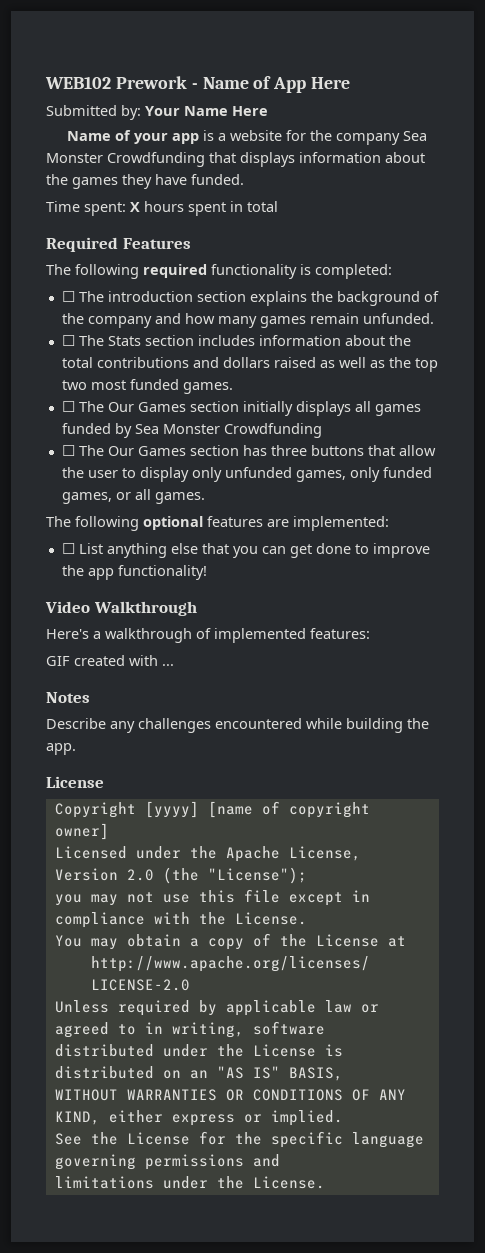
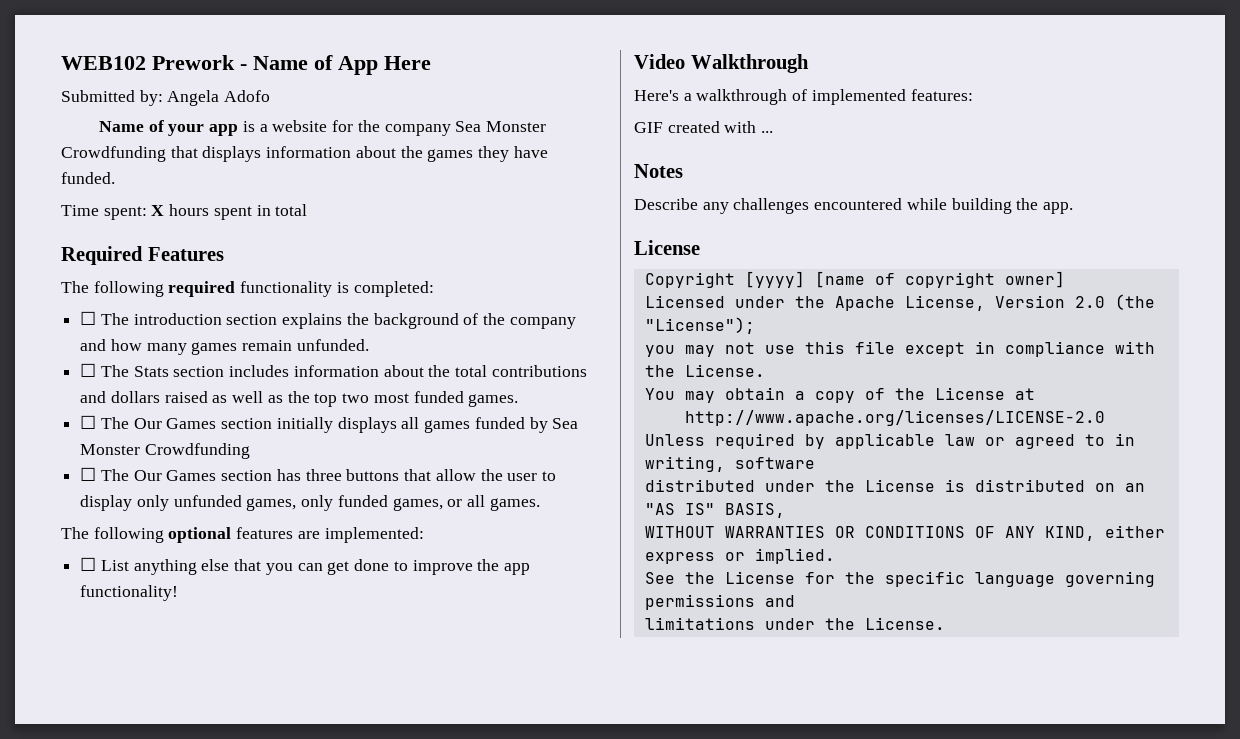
- Submitted by: Your Name Here
+ Submitted by: Angela Adofo

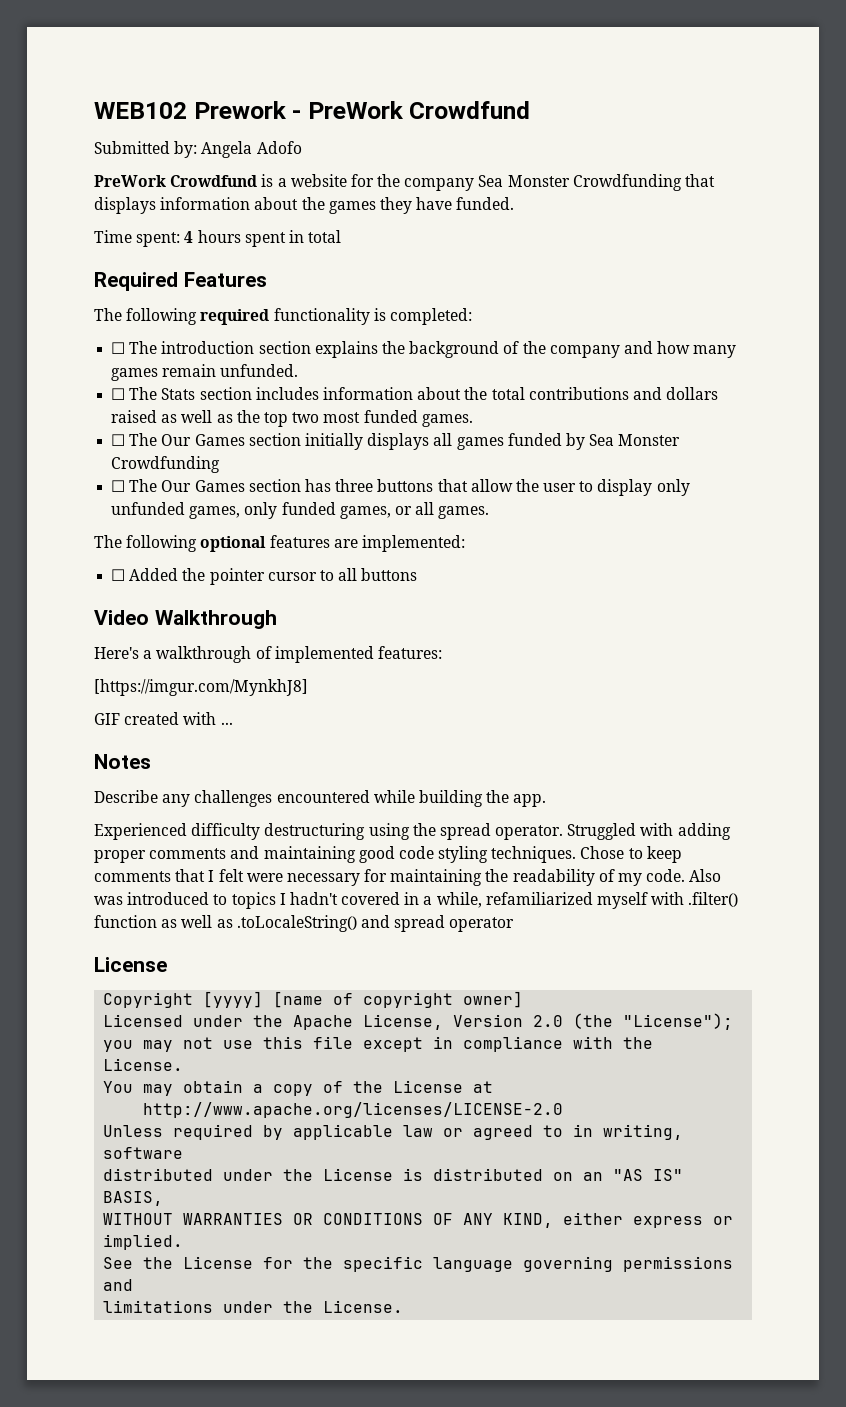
- WEB102 Prework - Name of App Here
+ WEB102 Prework - PreWork Crowdfund
- Name of your app is a website for the company Sea Monster Crowdfunding that displays information about the games they have funded.
+ PreWork Crowdfund is a website for the company Sea Monster Crowdfunding that displays information about the games they have funded.
- Time spent: X hours spent in total
+ Time spent: 4 hours spent in total
- ☐ List anything else that you can get done to improve the app functionality!
+ ☐ Added the pointer cursor to all buttons
+ [https://imgur.com/MynkhJ8]
+ Experienced difficulty destructuring using the spread operator. Struggled with adding proper comments and maintaining good code styling techniques. Chose to keep comments that I felt were necessary for maintaining the readability of my code. Also was introduced to topics I hadn't covered in a while, refamiliarized myself with .filter() function as well as .toLocaleString() and spread operator

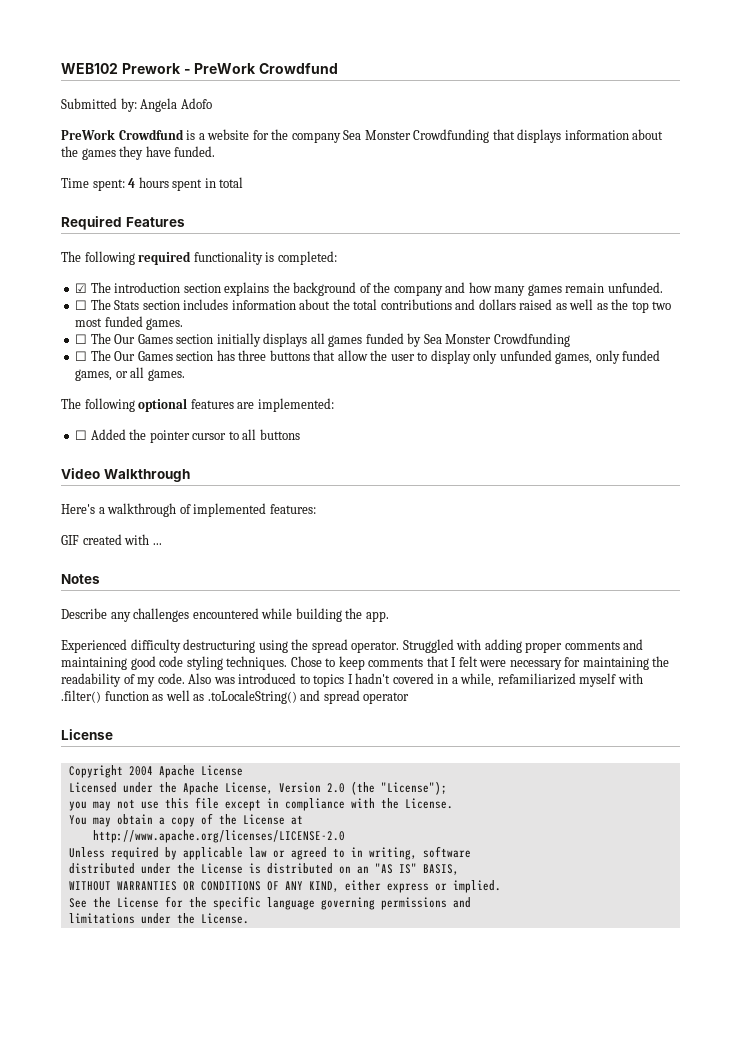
- ☐ The introduction section explains the background of the company and how many games remain unfunded.
+ ☑ The introduction section explains the background of the company and how many games remain unfunded.
- [https://imgur.com/MynkhJ8]
- Copyright [yyyy] [name of copyright owner]
+ Copyright 2004 Apache License

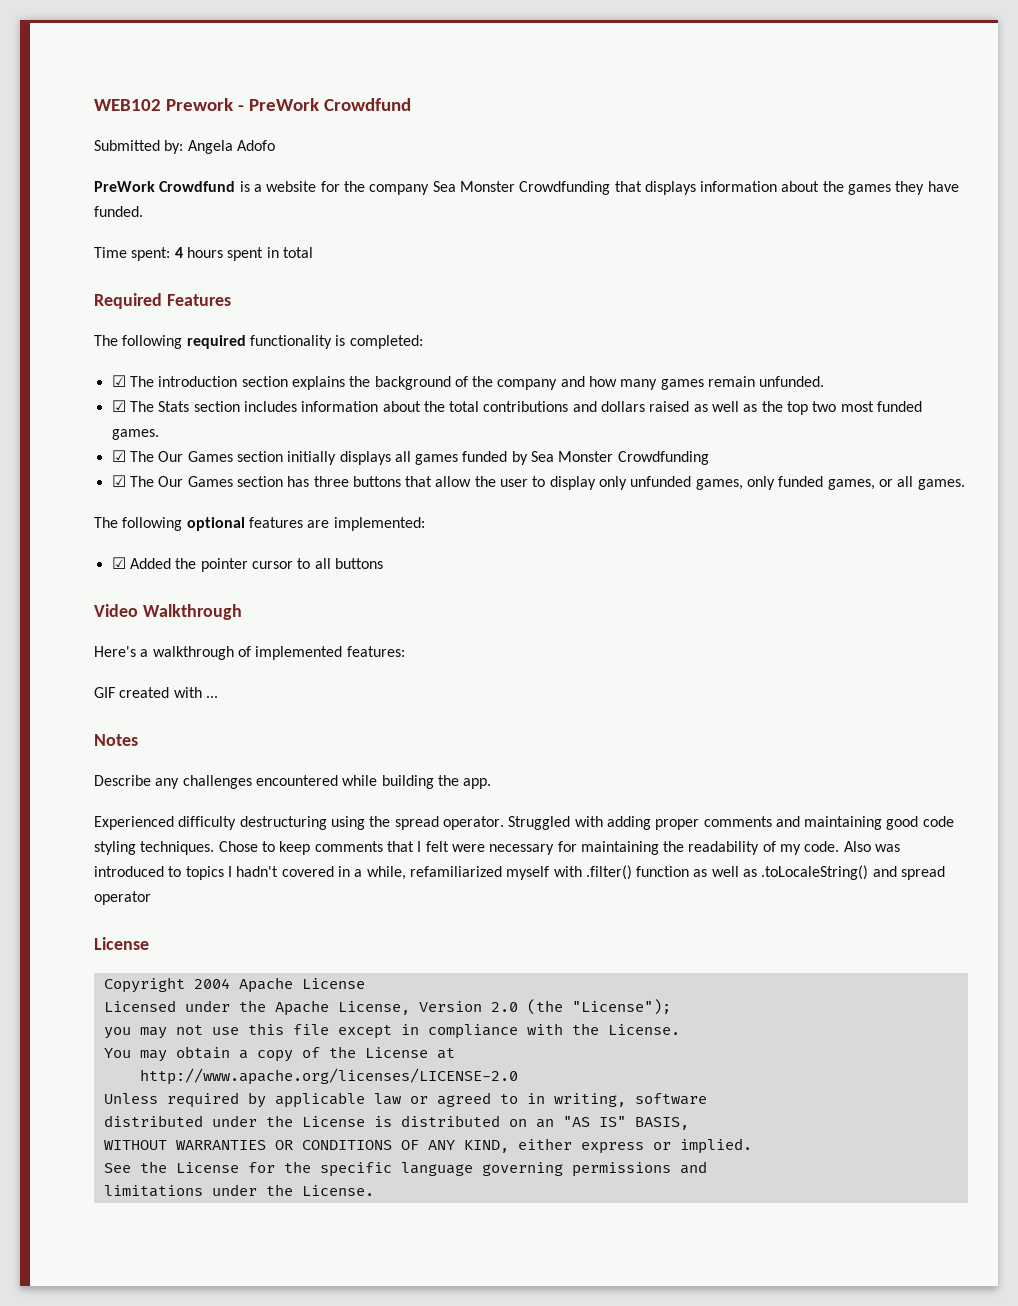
- ☐ The Stats section includes information about the total contributions and dollars raised as well as the top two most funded games.
+ ☑ The Stats section includes information about the total contributions and dollars raised as well as the top two most funded games.
- ☐ The Our Games section initially displays all games funded by Sea Monster Crowdfunding
+ ☑ The Our Games section initially displays all games funded by Sea Monster Crowdfunding
- ☐ The Our Games section has three buttons that allow the user to display only unfunded games, only funded games, or all games.
+ ☑ The Our Games section has three buttons that allow the user to display only unfunded games, only funded games, or all games.
- ☐ Added the pointer cursor to all buttons
+ ☑ Added the pointer cursor to all buttons

